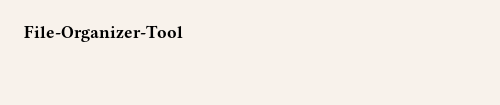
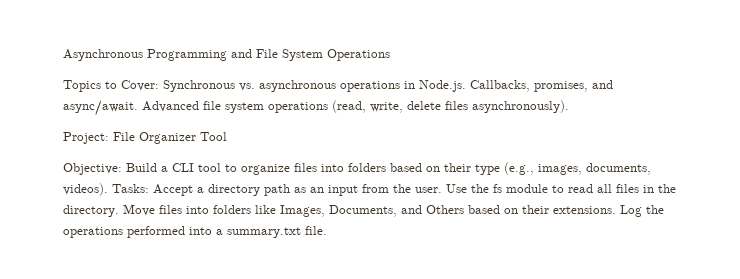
- File-Organizer-Tool
+ Asynchronous Programming and File System Operations
+ Topics to Cover: Synchronous vs. asynchronous operations in Node.js. Callbacks, promises, and async/await. Advanced file system operations (read, write, delete files asynchronously).
+ Project: File Organizer Tool
+ Objective: Build a CLI tool to organize files into folders based on their type (e.g., images, documents, videos). Tasks: Accept a directory path as an input from the user. Use the fs module to read all files in the directory. Move files into folders like Images, Documents, and Others based on their extensions. Log the operations performed into a summary.txt file.

